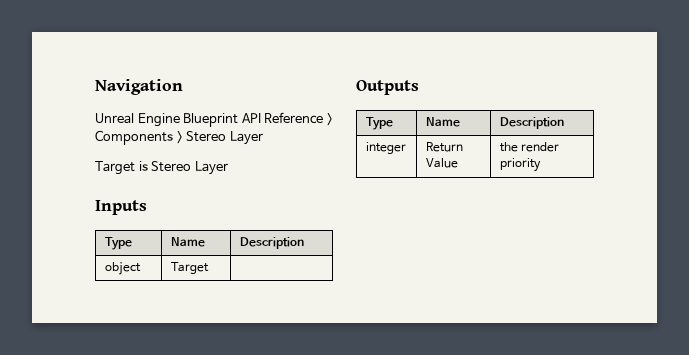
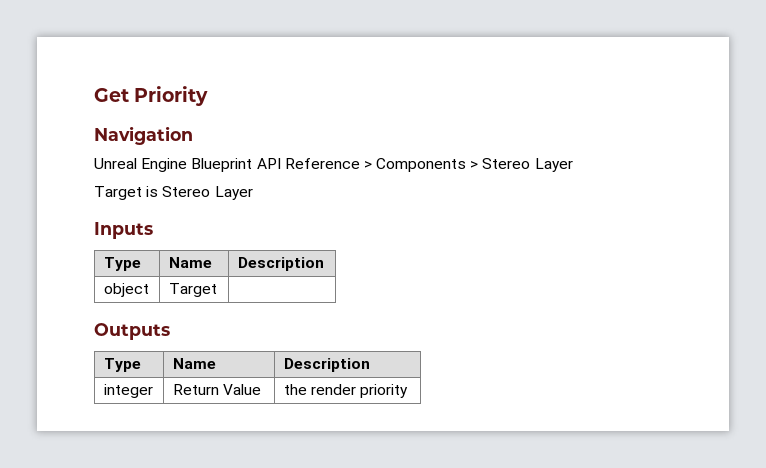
+ Get Priority

